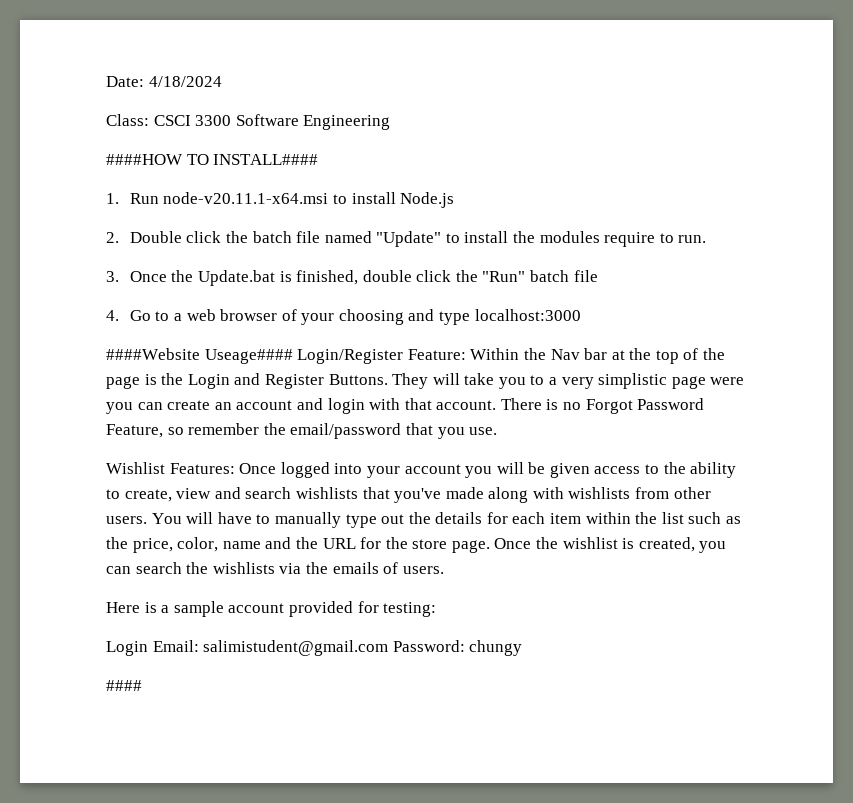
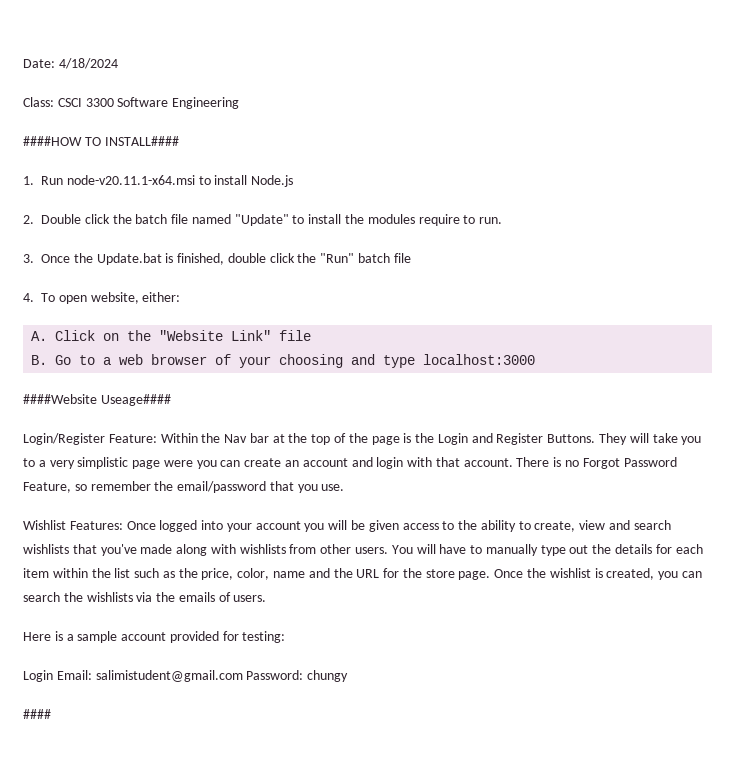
- 4. Go to a web browser of your choosing and type localhost:3000
+ 4. To open website, either:
+ A. Click on the "Website Link" file
+ B. Go to a web browser of your choosing and type localhost:3000
- ####Website Useage#### Login/Register Feature: Within the Nav bar at the top of the page is the Login and Register Buttons.
+ ####Website Useage####
+ Login/Register Feature: Within the Nav bar at the top of the page is the Login and Register Buttons.

